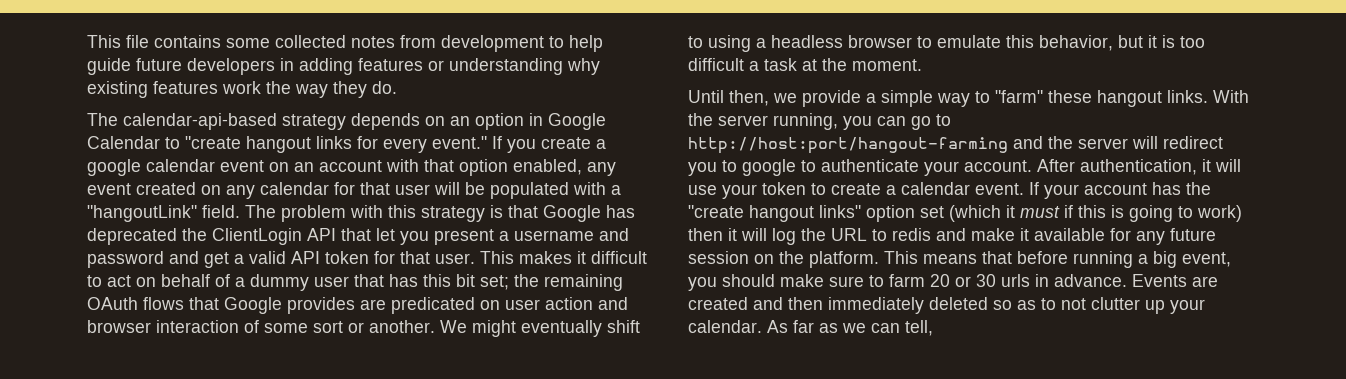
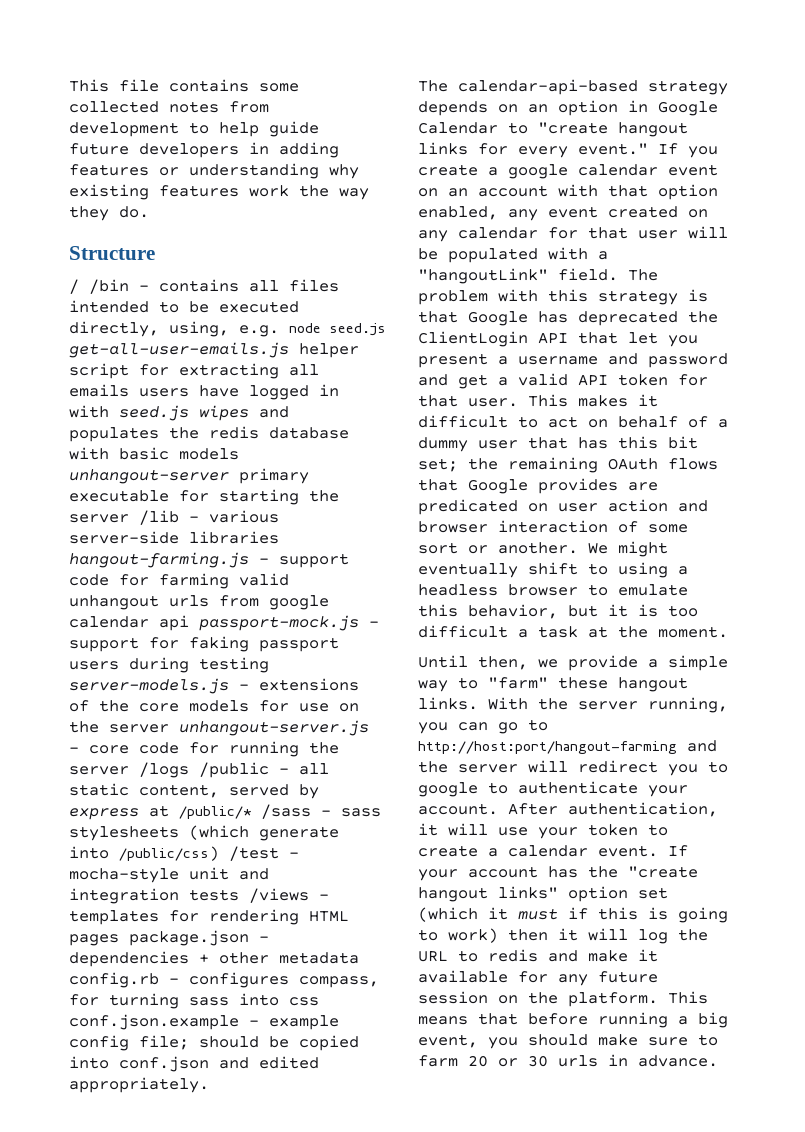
+ Structure
+ / /bin - contains all files intended to be executed directly, using, e.g. node seed.js get-all-user-emails.js helper script for extracting all emails users have logged in with seed.js wipes and populates the redis database with basic models unhangout-server primary executable for starting the server /lib - various server-side libraries hangout-farming.js - support code for farming valid unhangout urls from google calendar api passport-mock.js - support for faking passport users during testing server-models.js - extensions of the core models for use on the server unhangout-server.js - core code for running the server /logs /public - all static content, served by express at /public/* /sass - sass stylesheets (which generate into /public/css) /test - mocha-style unit and integration tests /views - templates for rendering HTML pages package.json - dependencies + other metadata config.rb - configures compass, for turning sass into css conf.json.example - example config file; should be copied into conf.json and edited appropriately.
- Events are created and then immediately deleted so as to not clutter up your calendar. As far as we can tell,

